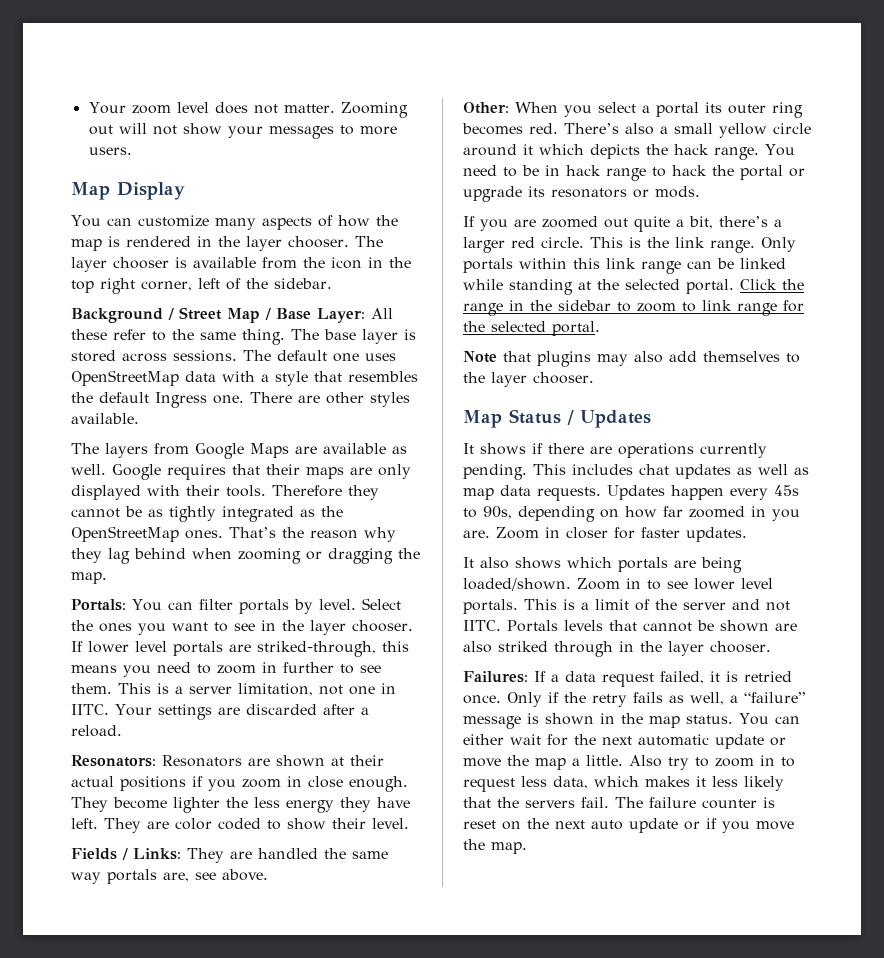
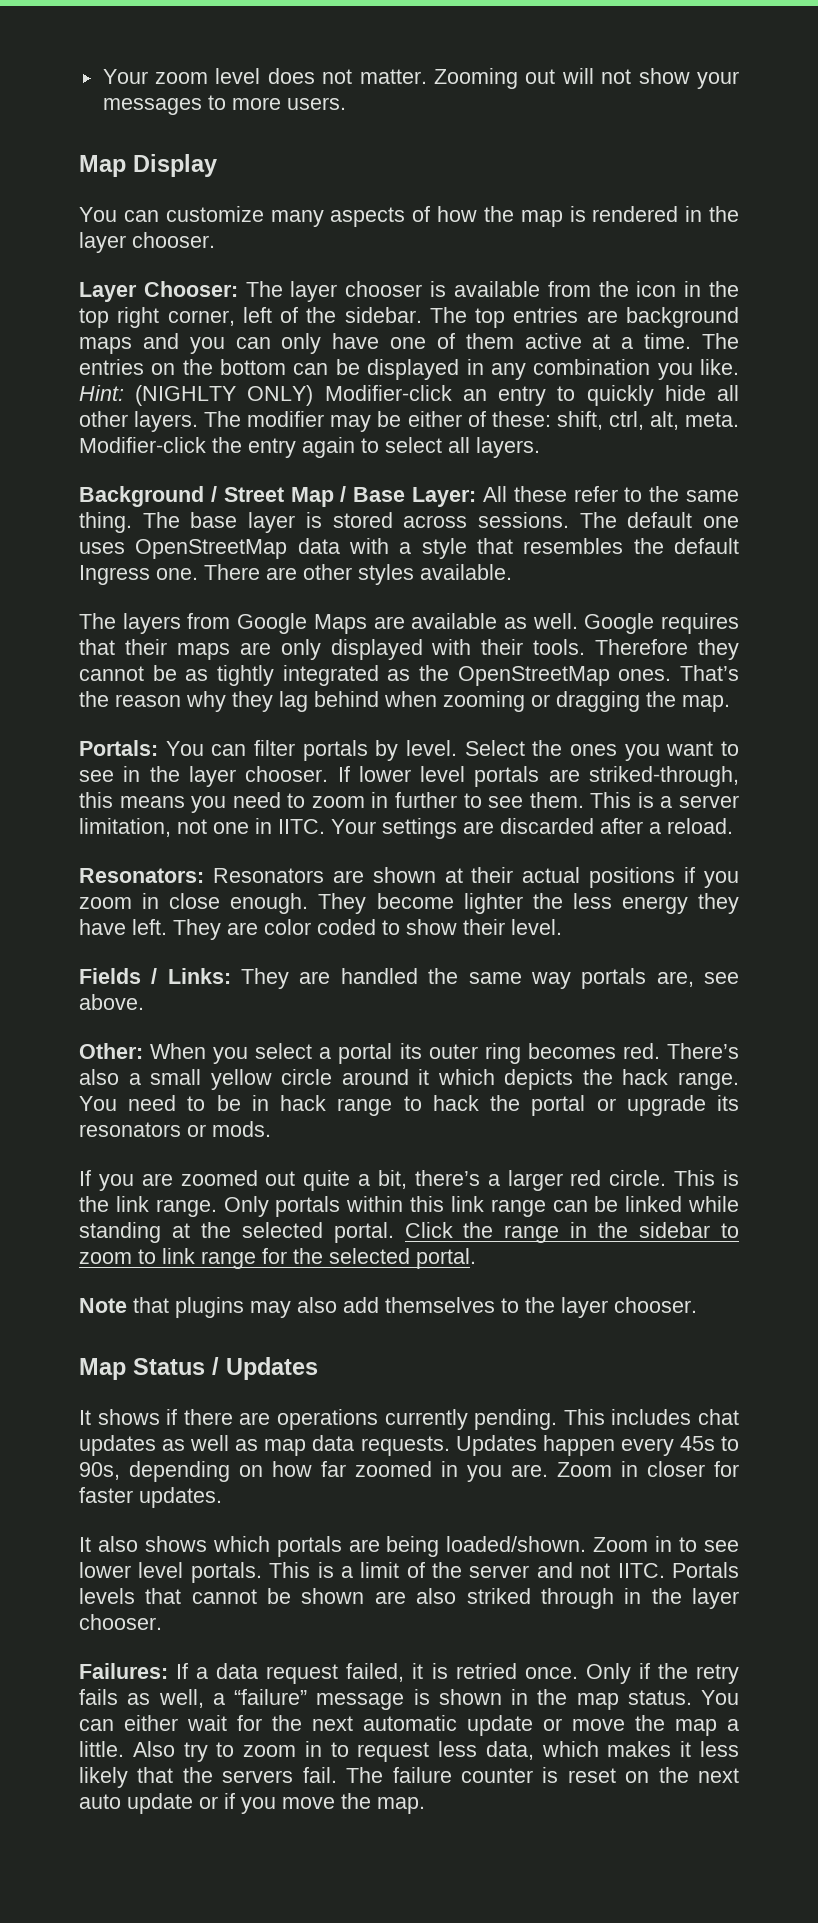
- You can customize many aspects of how the map is rendered in the layer chooser. The layer chooser is available from the icon in the top right corner, left of the sidebar.
+ You can customize many aspects of how the map is rendered in the layer chooser.
+ Layer Chooser: The layer chooser is available from the icon in the top right corner, left of the sidebar. The top entries are background maps and you can only have one of them active at a time. The entries on the bottom can be displayed in any combination you like. Hint: (NIGHLTY ONLY) Modifier-click an entry to quickly hide all other layers. The modifier may be either of these: shift, ctrl, alt, meta. Modifier-click the entry again to select all layers.

